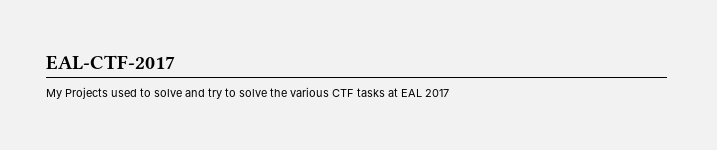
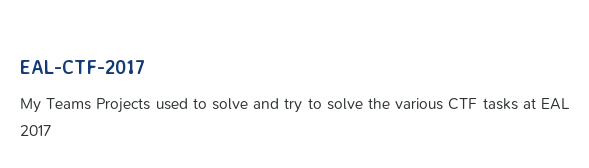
- My Projects used to solve and try to solve the various CTF tasks at EAL 2017
+ My Teams Projects used to solve and try to solve the various CTF tasks at EAL 2017

